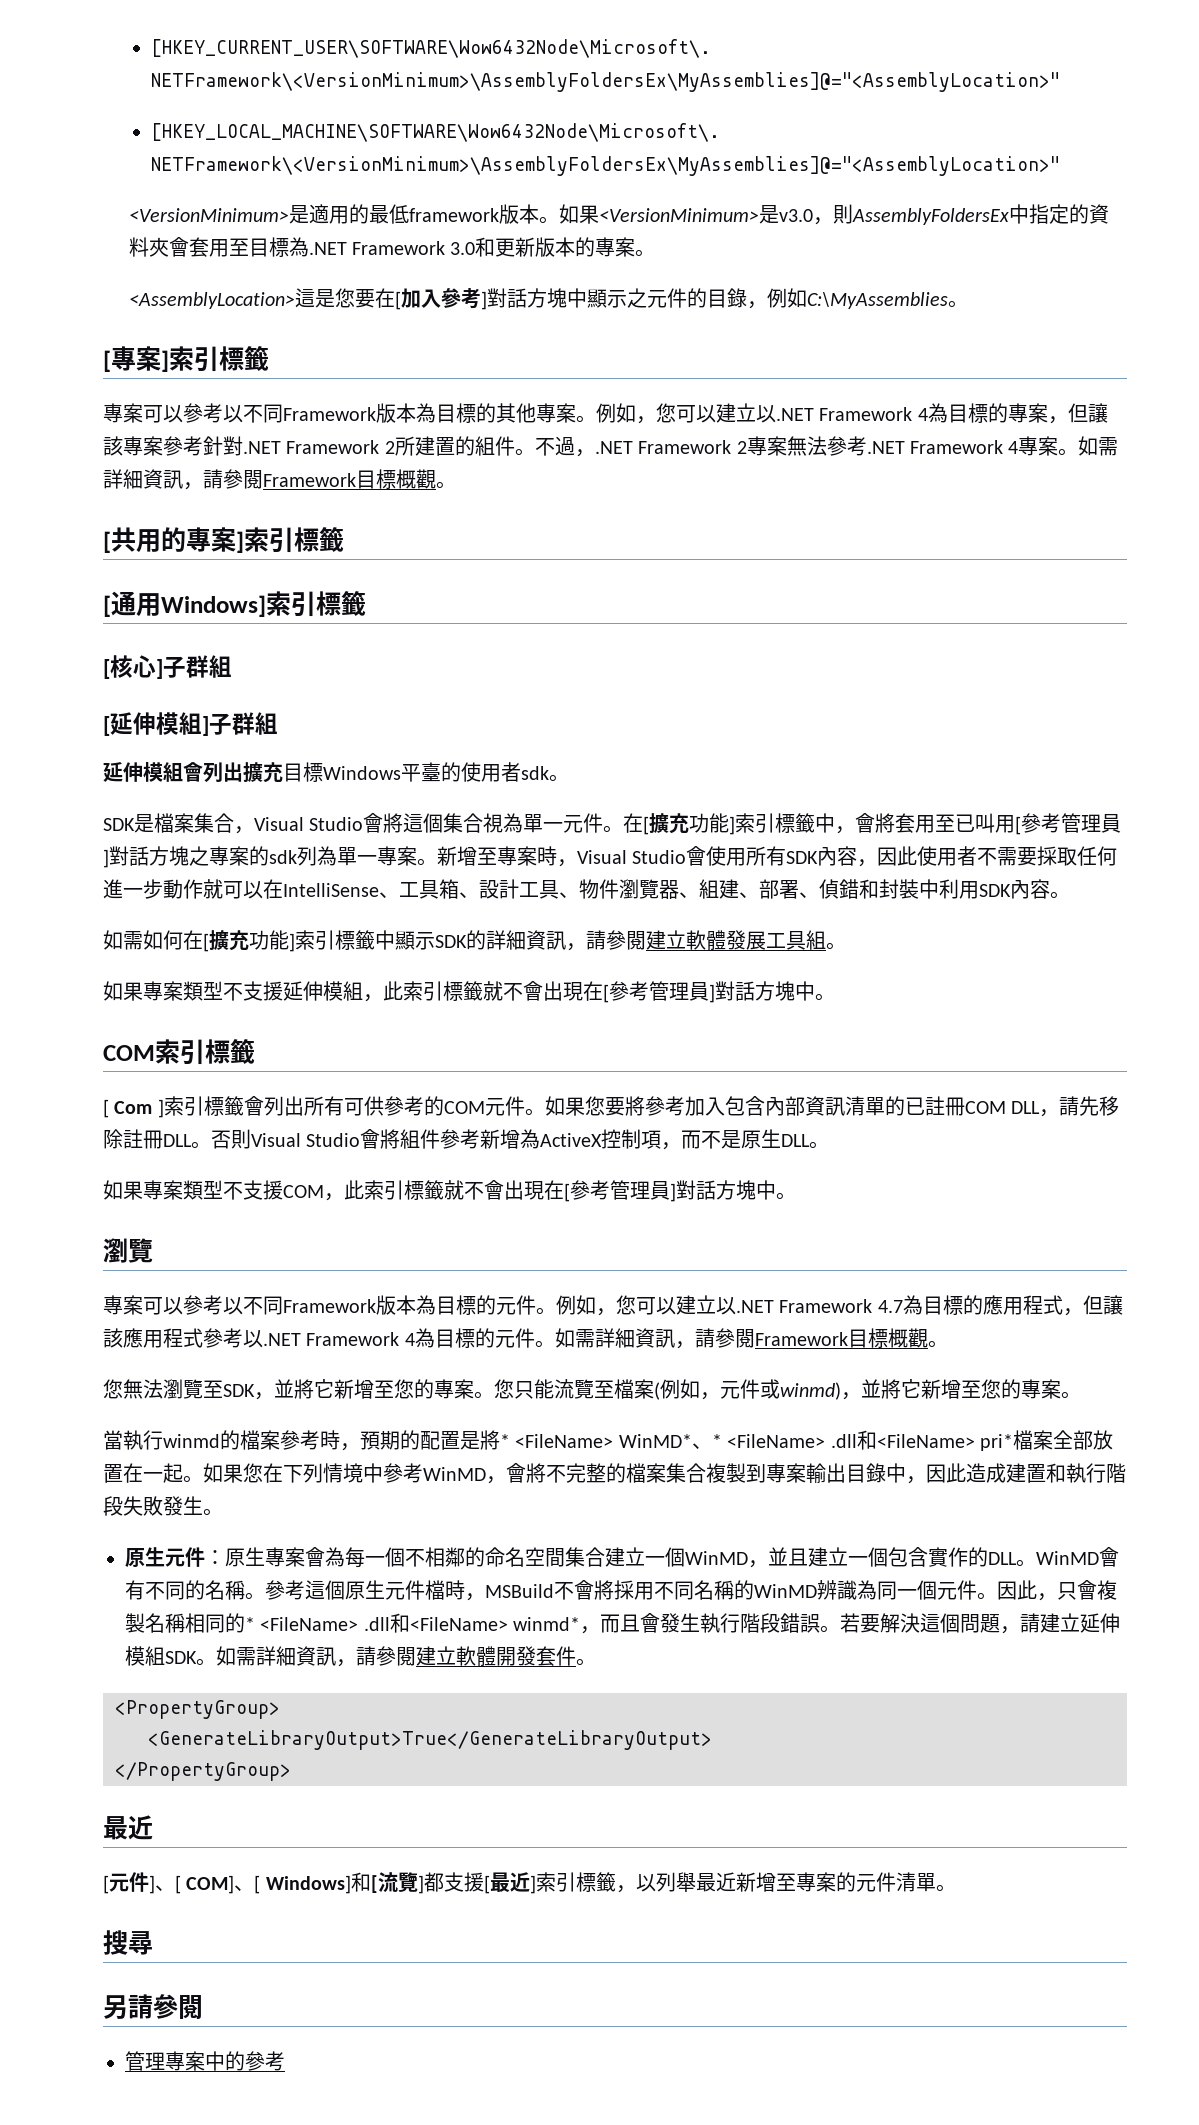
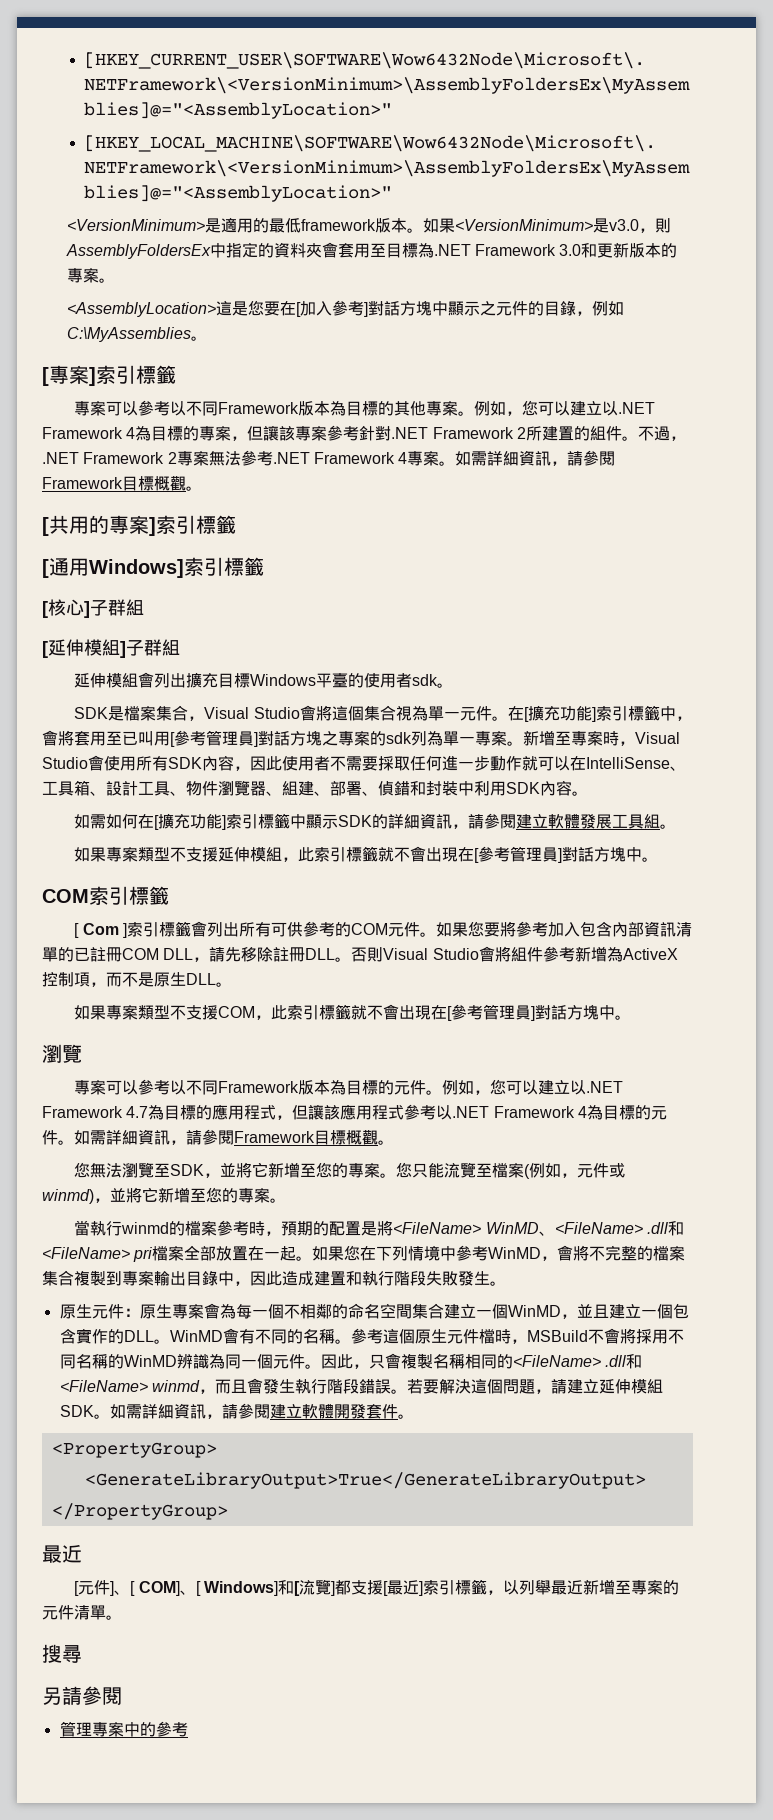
- 當執行winmd的檔案參考時，預期的配置是將* <FileName> WinMD*、* <FileName> .dll和<FileName> pri*檔案全部放置在一起。
+ 當執行winmd的檔案參考時，預期的配置是將<FileName> WinMD、<FileName> .dll和<FileName> pri檔案全部放置在一起。
- 因此，只會複製名稱相同的* <FileName> .dll和<FileName> winmd*，而且會發生執行階段錯誤。
+ 因此，只會複製名稱相同的<FileName> .dll和<FileName> winmd，而且會發生執行階段錯誤。

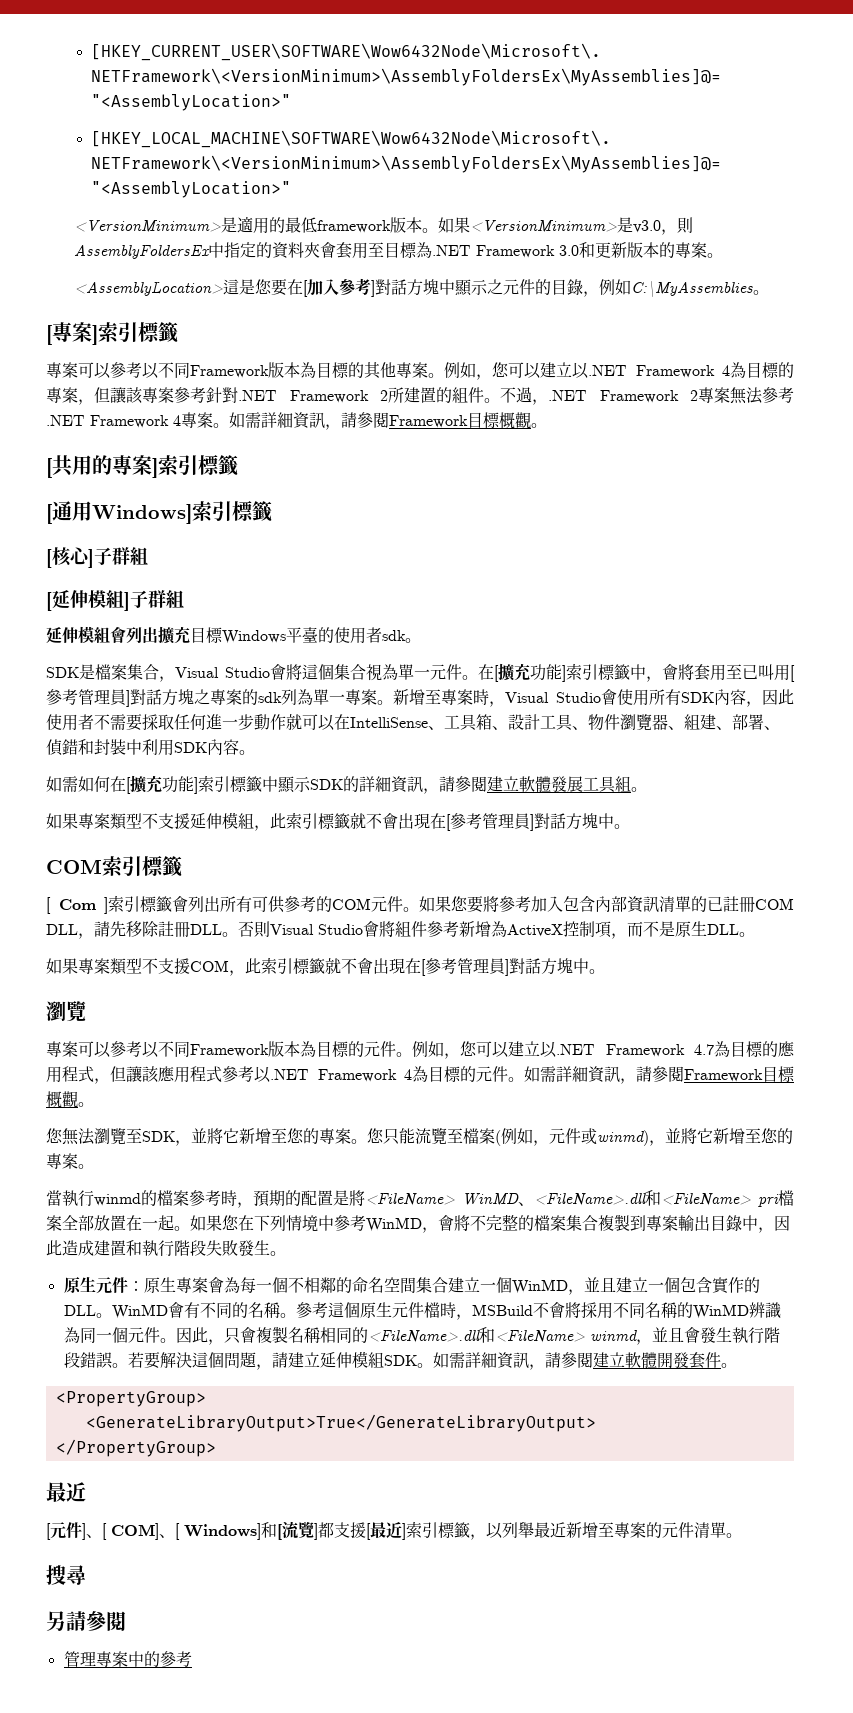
- 當執行winmd的檔案參考時，預期的配置是將<FileName> WinMD、<FileName> .dll和<FileName> pri檔案全部放置在一起。
+ 當執行winmd的檔案參考時，預期的配置是將<FileName> WinMD、<FileName>.dll和<FileName> pri檔案全部放置在一起。
- 因此，只會複製名稱相同的<FileName> .dll和<FileName> winmd，而且會發生執行階段錯誤。
+ 因此，只會複製名稱相同的<FileName>.dll和<FileName> winmd，並且會發生執行階段錯誤。

